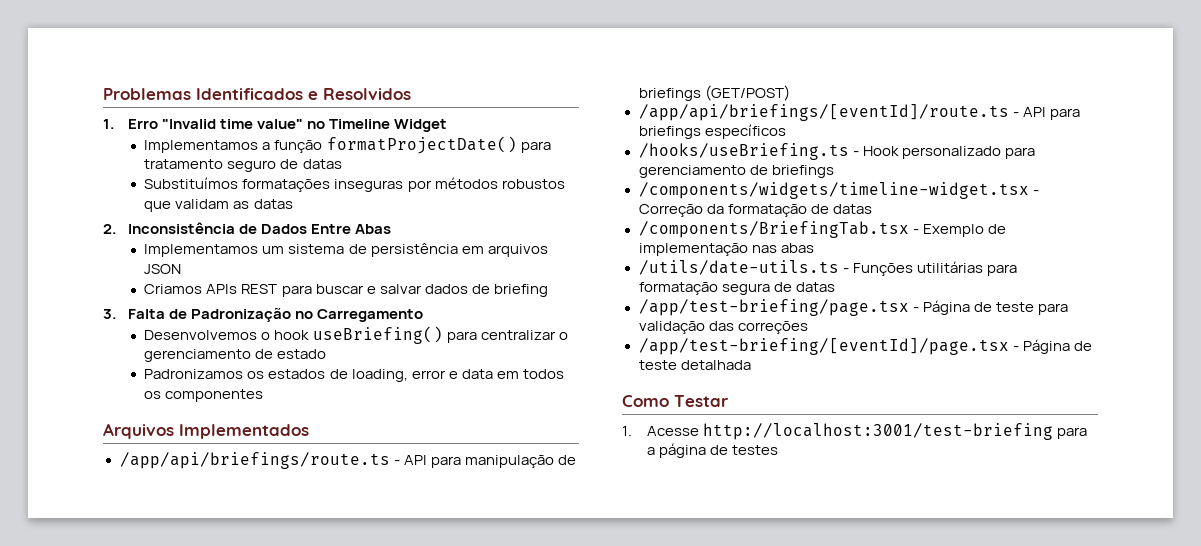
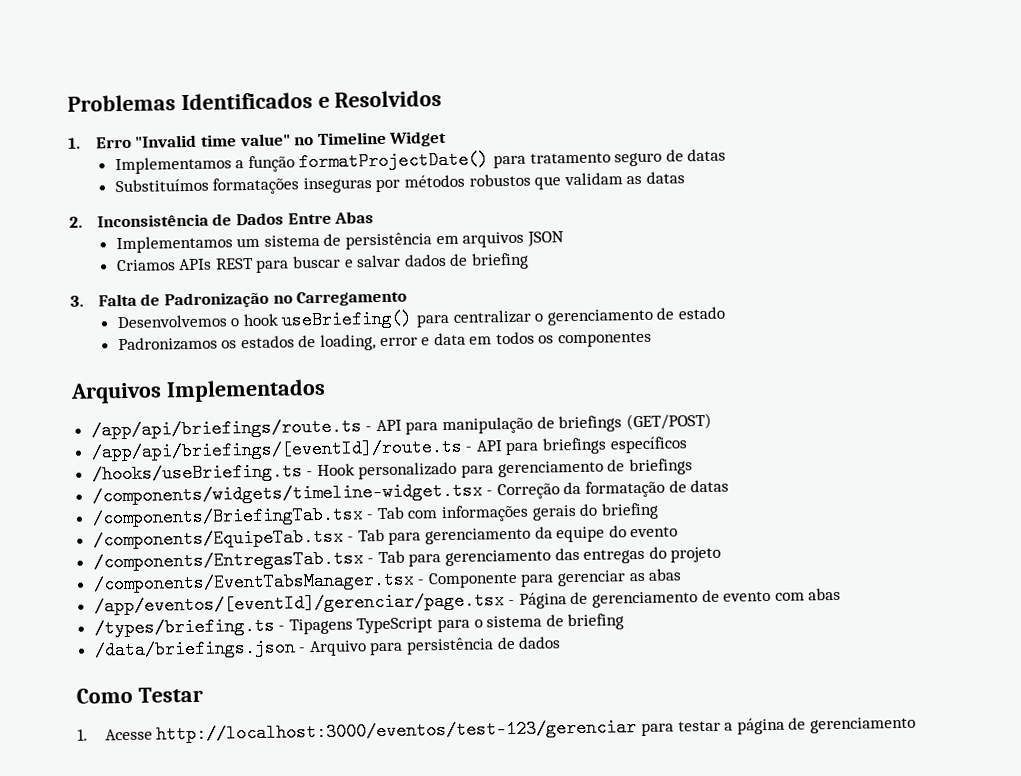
- /components/BriefingTab.tsx - Exemplo de implementação nas abas
- /utils/date-utils.ts - Funções utilitárias para formatação segura de datas
- /app/test-briefing/page.tsx - Página de teste para validação das correções
- /app/test-briefing/[eventId]/page.tsx - Página de teste detalhada
+ /components/BriefingTab.tsx - Tab com informações gerais do briefing
+ /components/EquipeTab.tsx - Tab para gerenciamento da equipe do evento
+ /components/EntregasTab.tsx - Tab para gerenciamento das entregas do projeto
+ /components/EventTabsManager.tsx - Componente para gerenciar as abas
+ /app/eventos/[eventId]/gerenciar/page.tsx - Página de gerenciamento de evento com abas
+ /types/briefing.ts - Tipagens TypeScript para o sistema de briefing
+ /data/briefings.json - Arquivo para persistência de dados
- 1. Acesse http://localhost:3001/test-briefing para a página de testes
+ 1. Acesse http://localhost:3000/eventos/test-123/gerenciar para testar a página de gerenciamento

